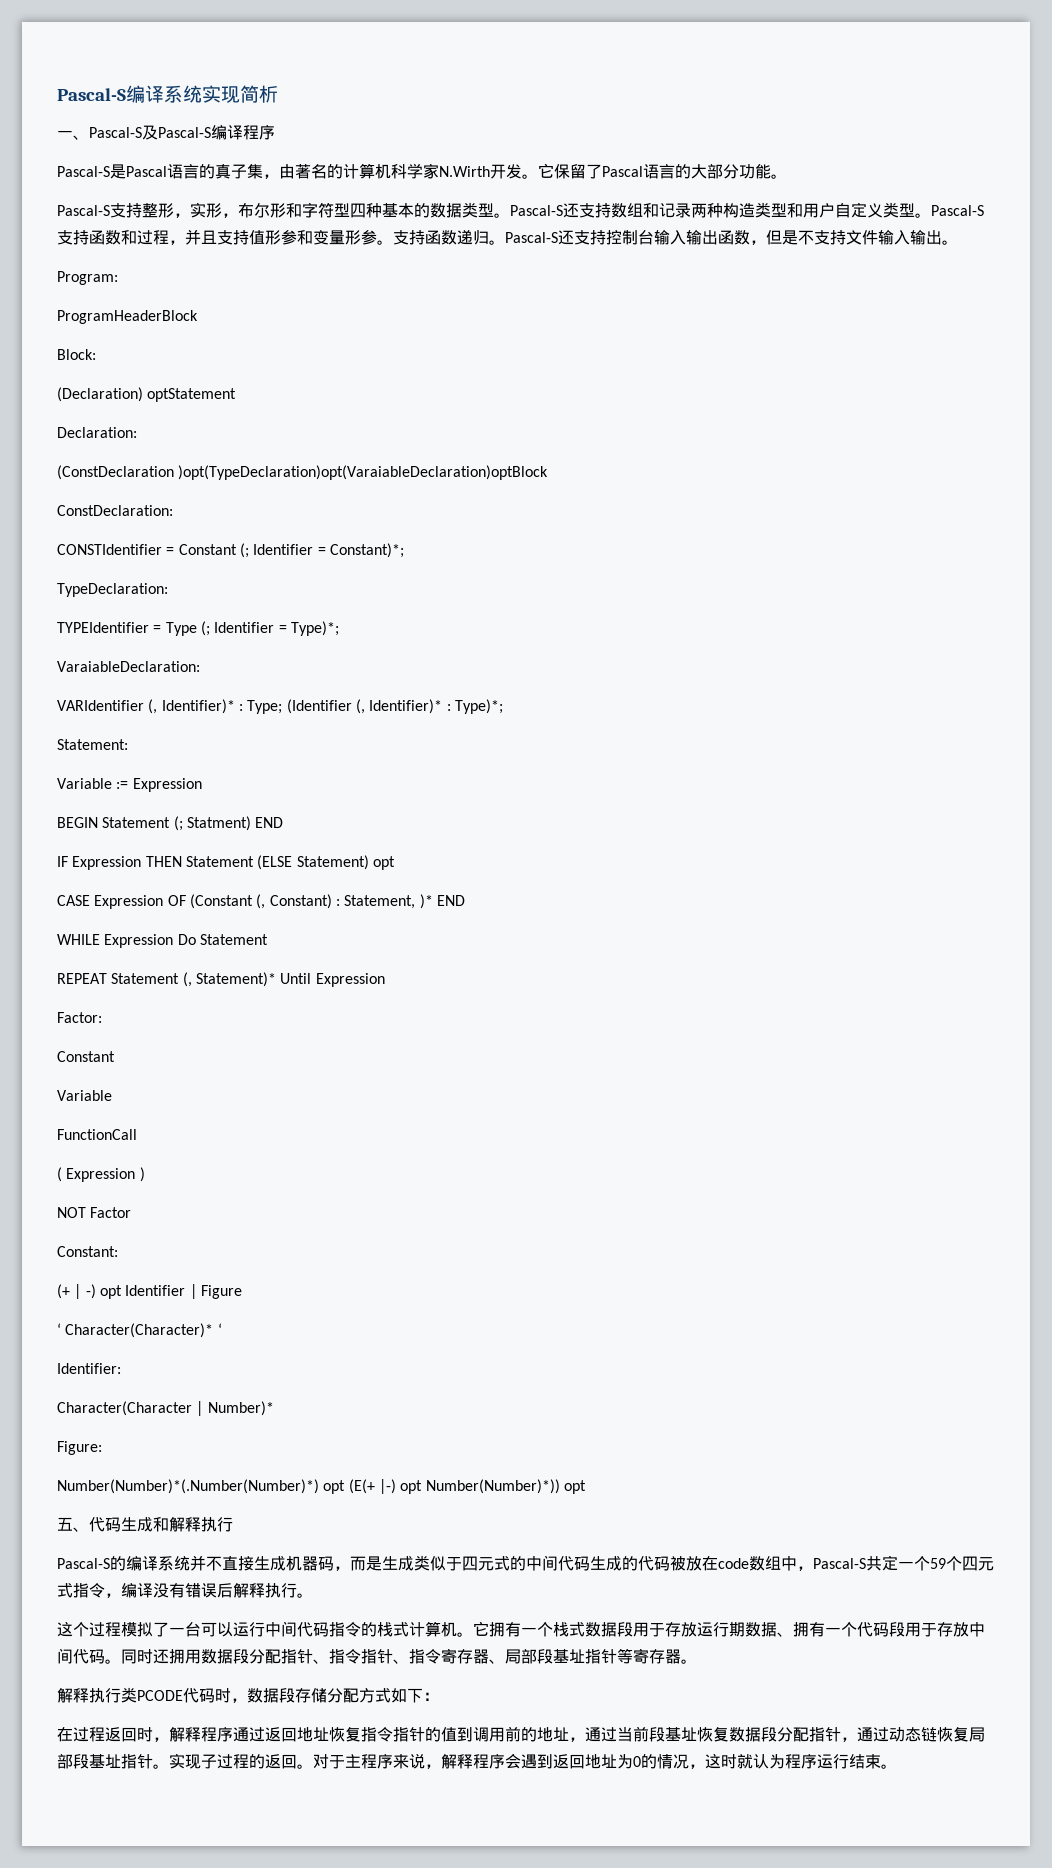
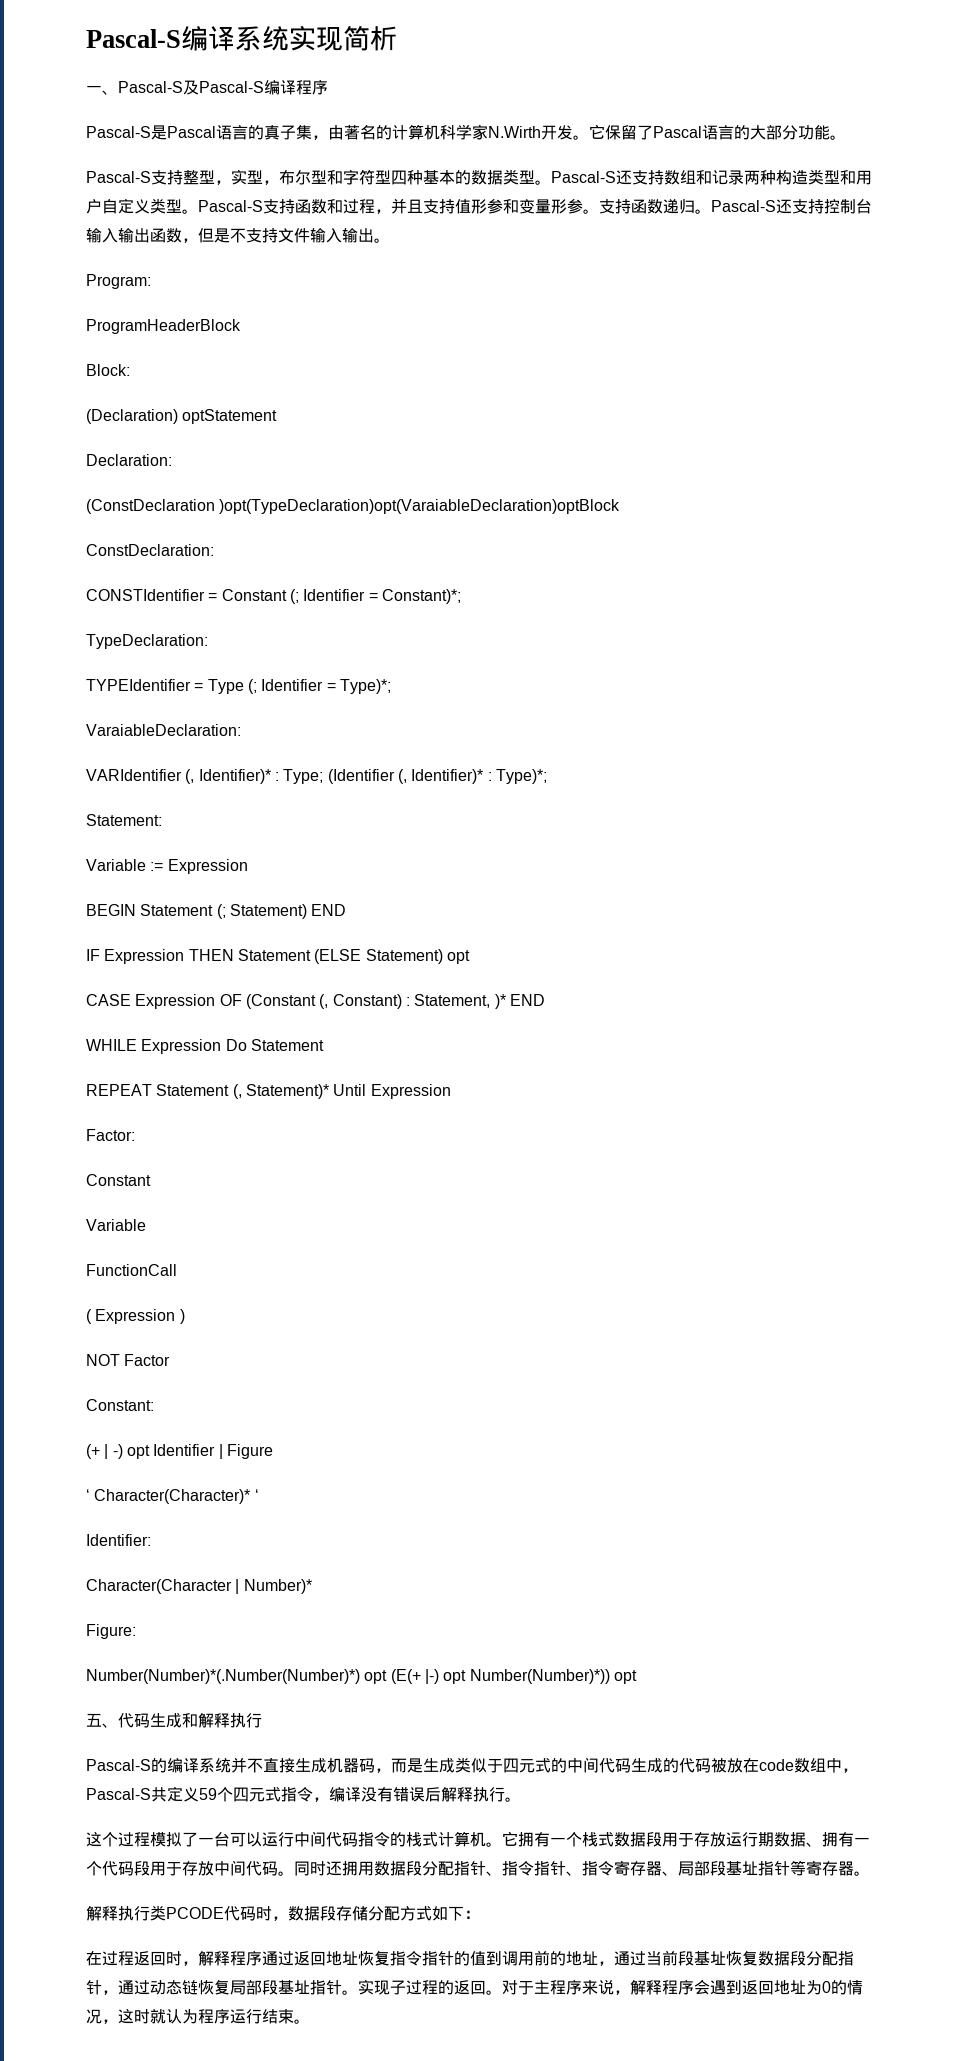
- Pascal-S支持整形，实形，布尔形和字符型四种基本的数据类型。
+ Pascal-S支持整型，实型，布尔型和字符型四种基本的数据类型。
- BEGIN Statement (; Statment) END
+ BEGIN Statement (; Statement) END
- Pascal-S的编译系统并不直接生成机器码，而是生成类似于四元式的中间代码生成的代码被放在code数组中，Pascal-S共定一个59个四元式指令，编译没有错误后解释执行。
+ Pascal-S的编译系统并不直接生成机器码，而是生成类似于四元式的中间代码生成的代码被放在code数组中，Pascal-S共定义59个四元式指令，编译没有错误后解释执行。

